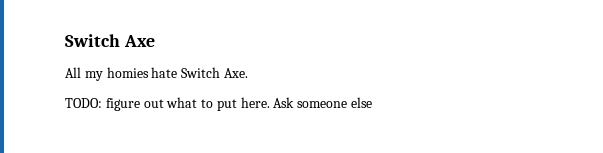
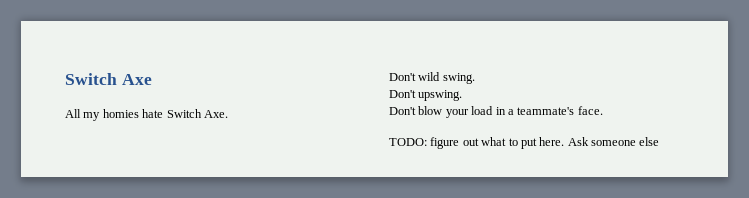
+ Don't wild swing.
+ Don't upswing.
+ Don't blow your load in a teammate's face.

